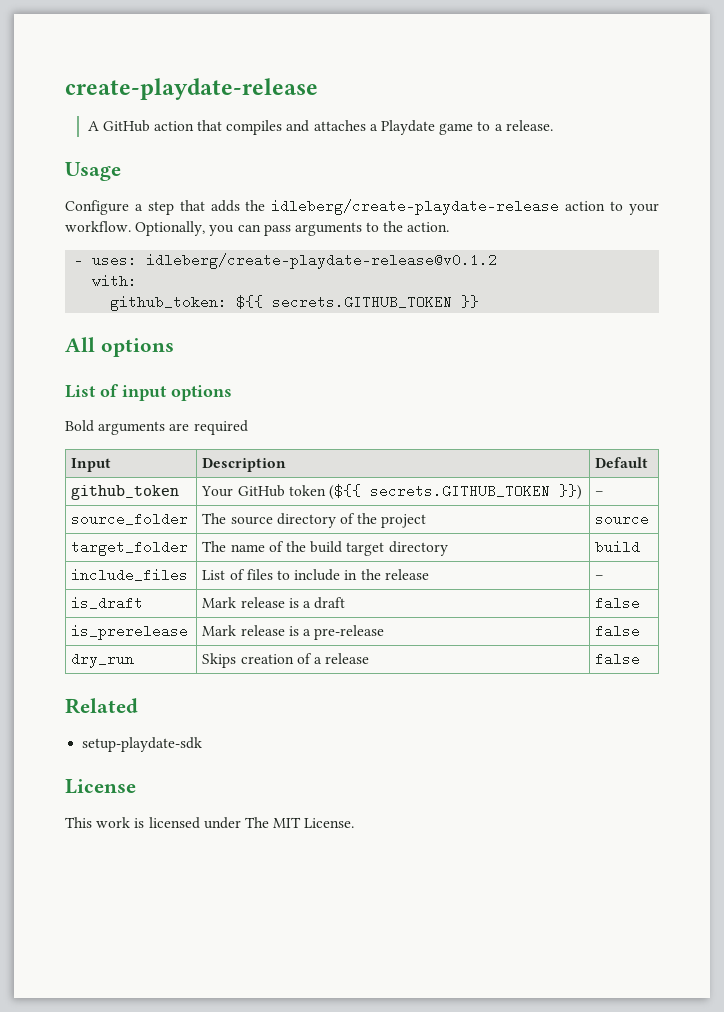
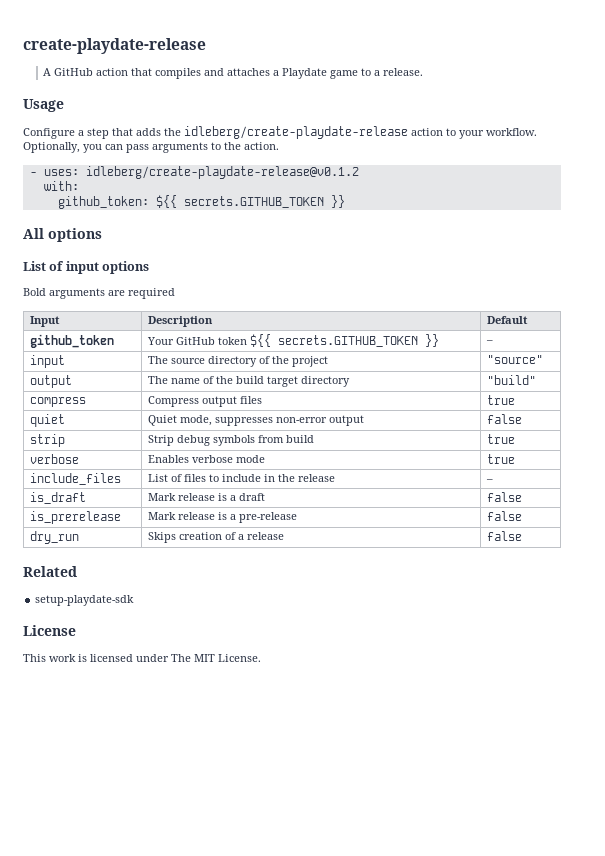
- github_token | Your GitHub token (${{ secrets.GITHUB_TOKEN }}) | –
- source_folder | The source directory of the project | source
- target_folder | The name of the build target directory | build
+ github_token | Your GitHub token ${{ secrets.GITHUB_TOKEN }} | –
+ input | The source directory of the project | "source"
+ output | The name of the build target directory | "build"
+ compress | Compress output files | true
+ quiet | Quiet mode, suppresses non-error output | false
+ strip | Strip debug symbols from build | true
+ verbose | Enables verbose mode | true

